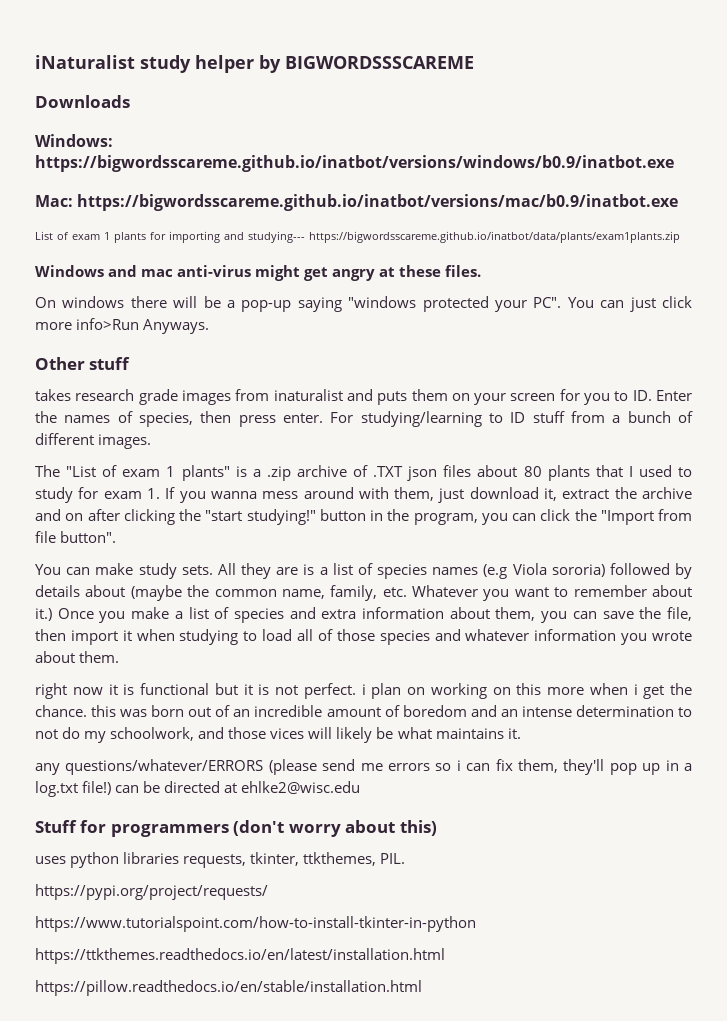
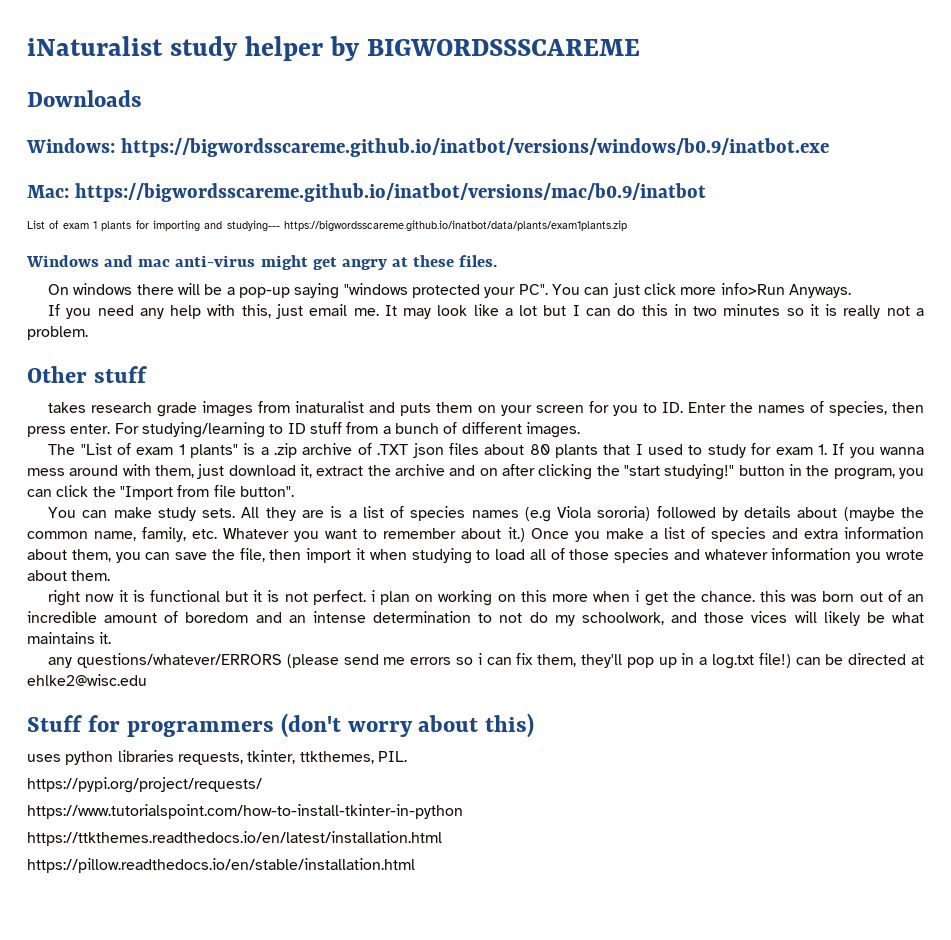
- Mac: https://bigwordsscareme.github.io/inatbot/versions/mac/b0.9/inatbot.exe
+ Mac: https://bigwordsscareme.github.io/inatbot/versions/mac/b0.9/inatbot
+ If you need any help with this, just email me. It may look like a lot but I can do this in two minutes so it is really not a problem.

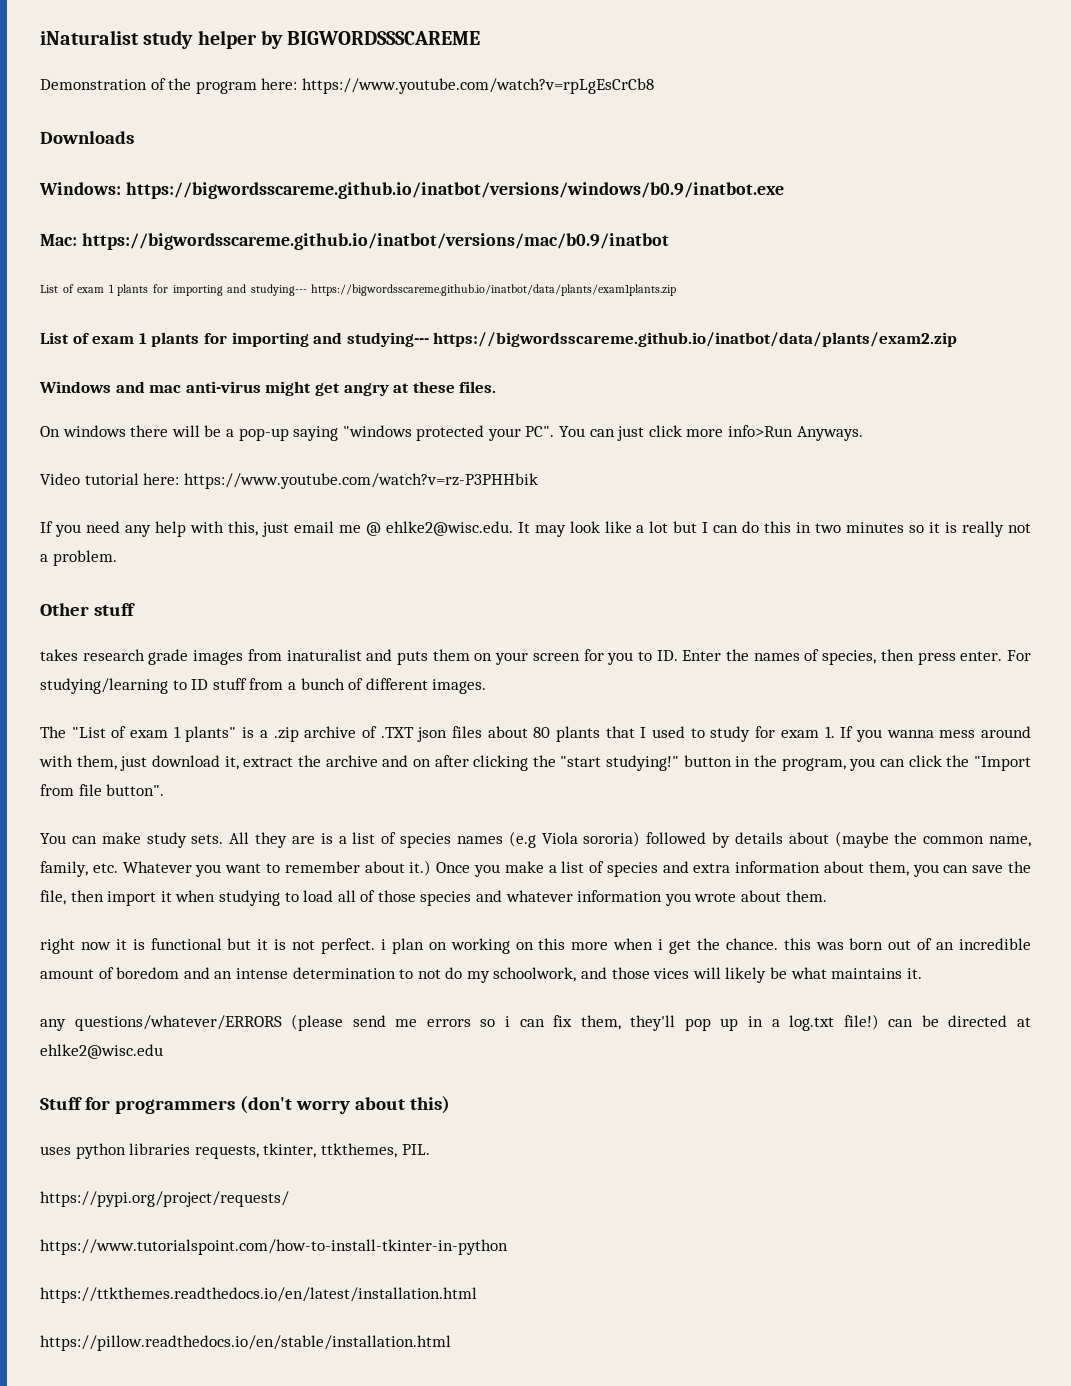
+ Demonstration of the program here: https://www.youtube.com/watch?v=rpLgEsCrCb8
+ List of exam 1 plants for importing and studying--- https://bigwordsscareme.github.io/inatbot/data/plants/exam2.zip
+ Video tutorial here: https://www.youtube.com/watch?v=rz-P3PHHbik
- If you need any help with this, just email me. It may look like a lot but I can do this in two minutes so it is really not a problem.
+ If you need any help with this, just email me @ ehlke2@wisc.edu. It may look like a lot but I can do this in two minutes so it is really not a problem.

